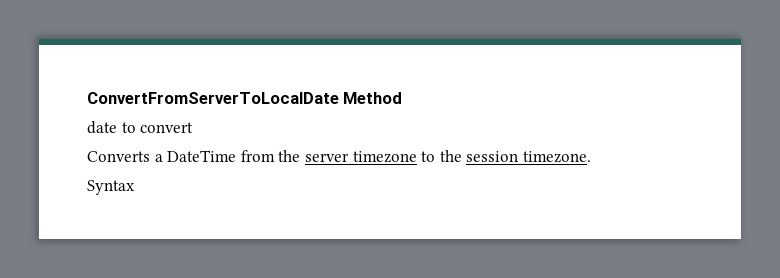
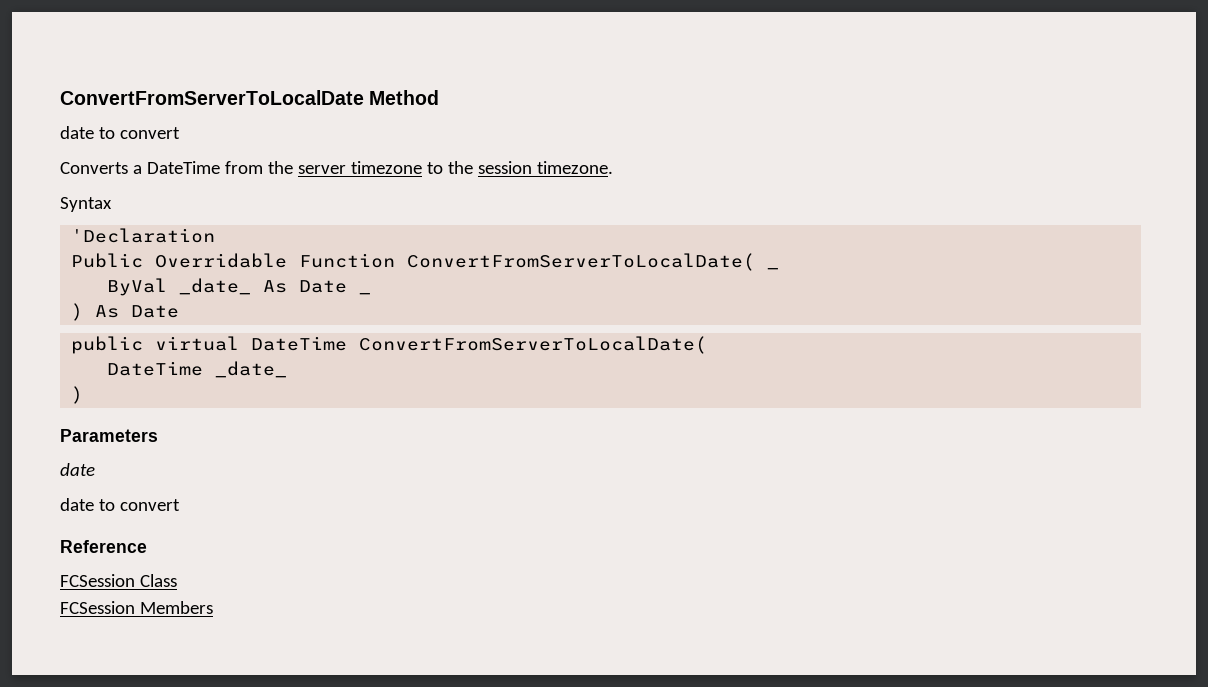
+ 'Declaration
+ Public Overridable Function ConvertFromServerToLocalDate( _
+ ByVal _date_ As Date _
+ ) As Date
+ public virtual DateTime ConvertFromServerToLocalDate(
+ DateTime _date_
+ )
+ Parameters
+ date
+ date to convert
+ Reference
+ FCSession Class
+ FCSession Members

